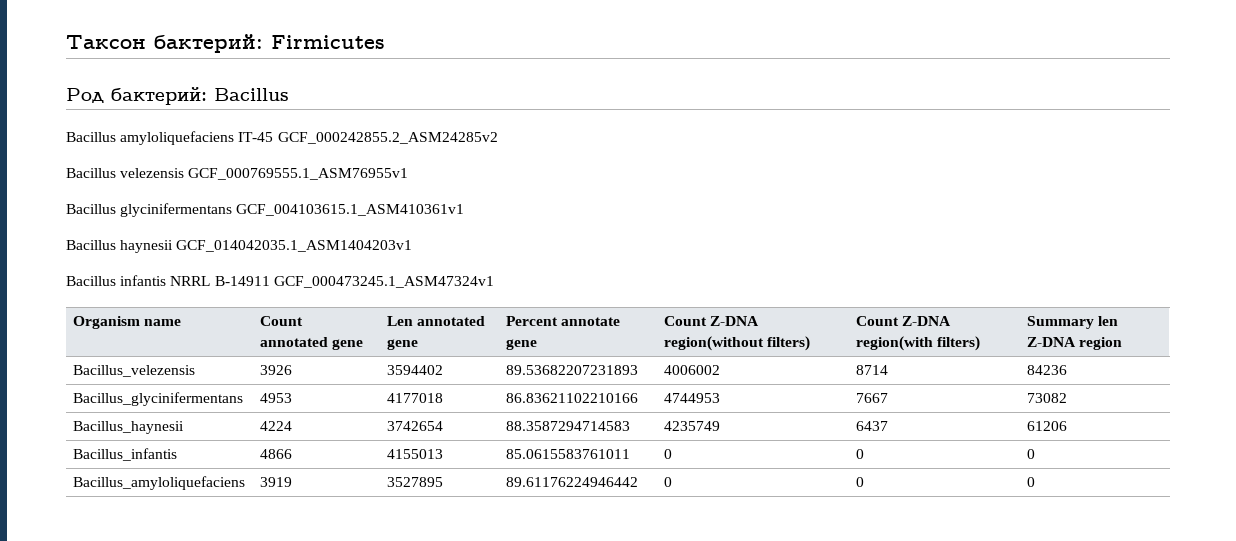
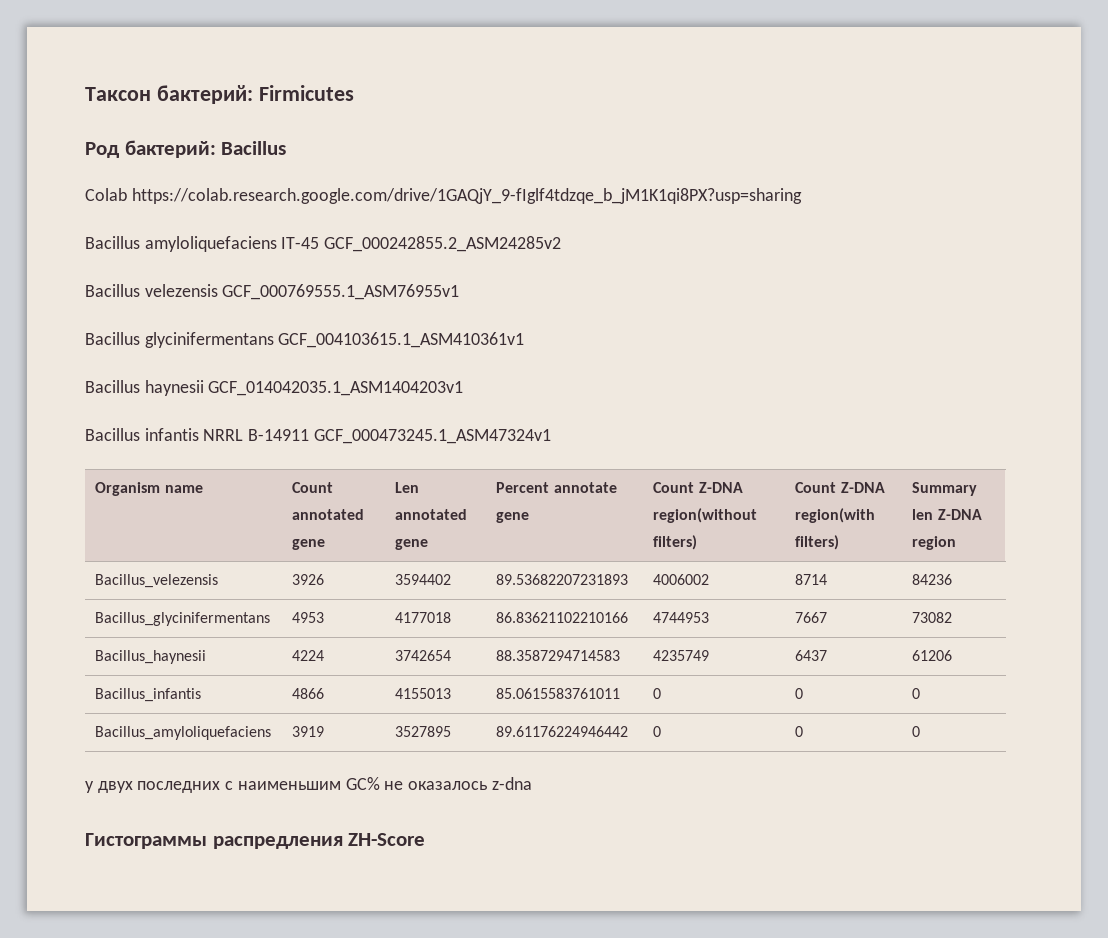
+ Colab https://colab.research.google.com/drive/1GAQjY_9-fIglf4tdzqe_b_jM1K1qi8PX?usp=sharing
+ у двух последних с наименьшим GC% не оказалось z-dna
+ Гистограммы распредления ZH-Score

